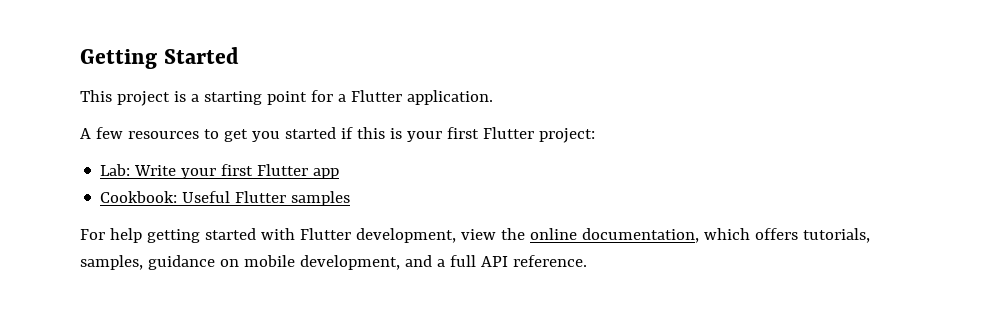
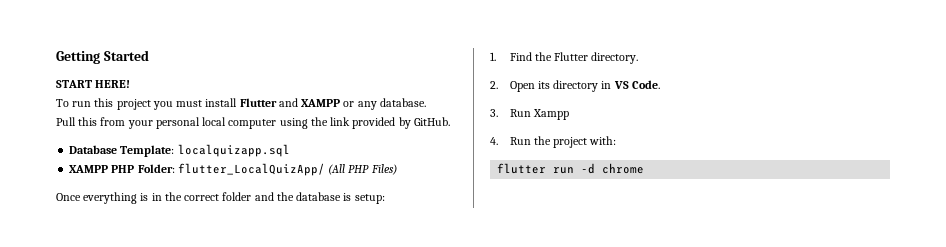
- This project is a starting point for a Flutter application.
- A few resources to get you started if this is your first Flutter project:
- Lab: Write your first Flutter app
- Cookbook: Useful Flutter samples
- For help getting started with Flutter development, view the online documentation, which offers tutorials, samples, guidance on mobile development, and a full API reference.
+ START HERE!
+ To run this project you must install Flutter and XAMPP or any database.
+ Pull this from your personal local computer using the link provided by GitHub.
+ Database Template: localquizapp.sql
+ XAMPP PHP Folder: flutter_LocalQuizApp/ (All PHP Files)
+ Once everything is in the correct folder and the database is setup:
+ 1. Find the Flutter directory.
+ 2. Open its directory in VS Code.
+ 3. Run Xampp
+ 4. Run the project with:
+ flutter run -d chrome

